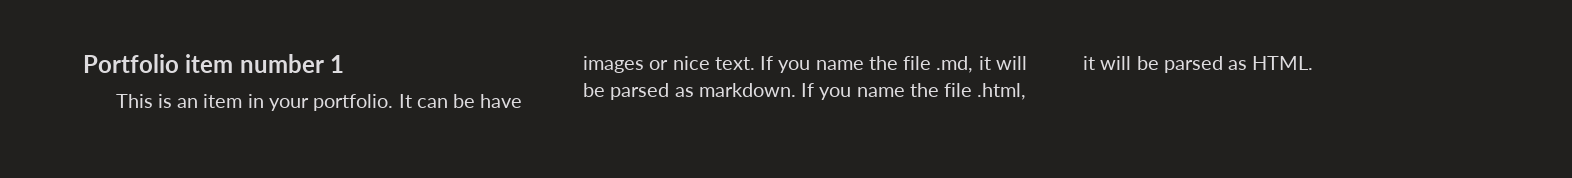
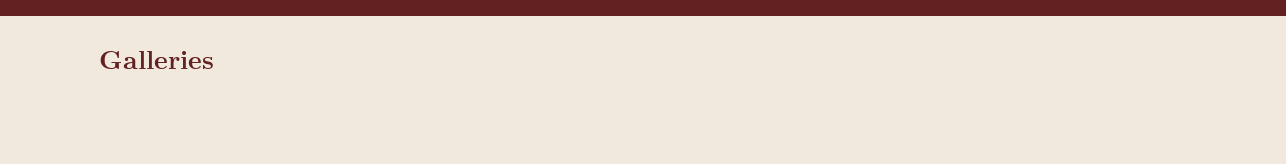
- Portfolio item number 1
- This is an item in your portfolio. It can be have images or nice text. If you name the file .md, it will be parsed as markdown. If you name the file .html, it will be parsed as HTML.
+ Galleries

